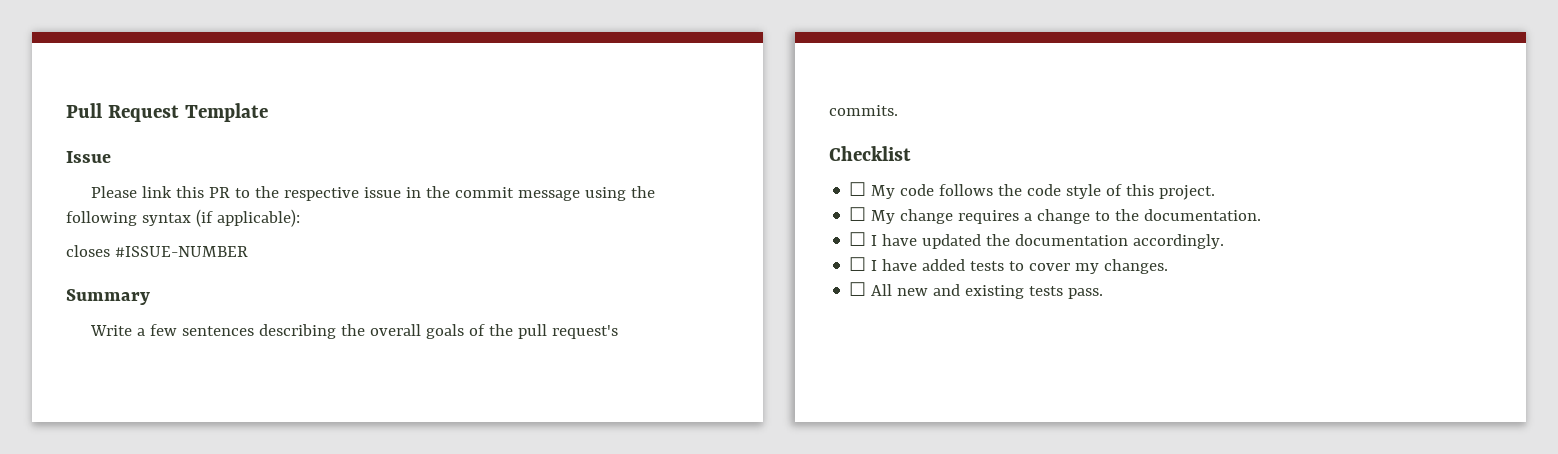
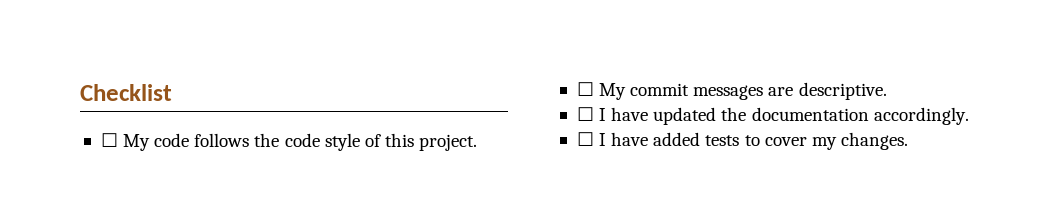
- Pull Request Template
- Issue
- Please link this PR to the respective issue in the commit message using the following syntax (if applicable):
- closes #ISSUE-NUMBER
- Summary
- Write a few sentences describing the overall goals of the pull request's commits.
- ☐ My change requires a change to the documentation.
+ ☐ My commit messages are descriptive.
- ☐ All new and existing tests pass.

